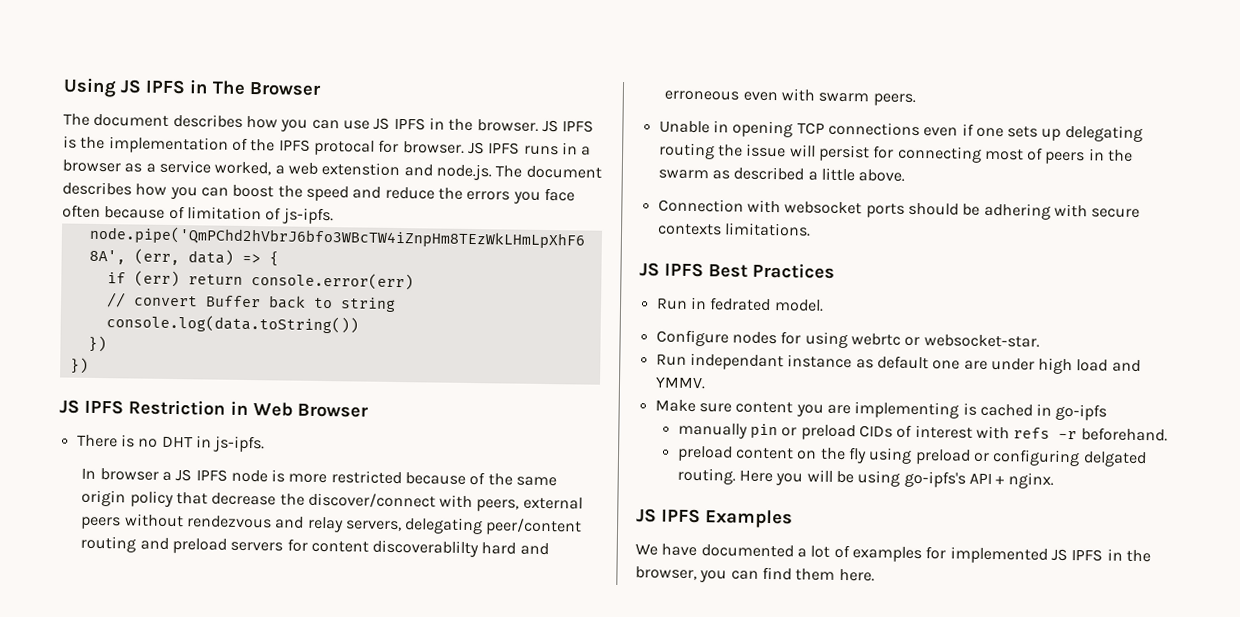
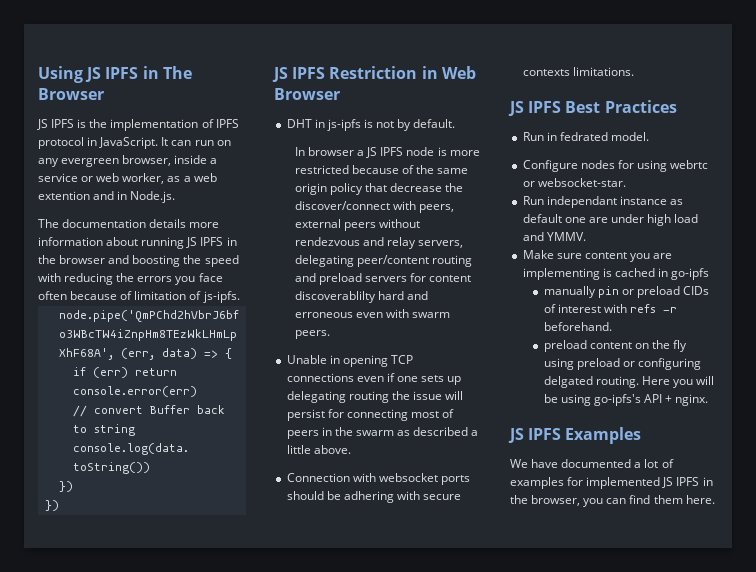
- The document describes how you can use JS IPFS in the browser. JS IPFS is the implementation of the IPFS protocal for browser. JS IPFS runs in a browser as a service worked, a web extenstion and node.js. The document describes how you can boost the speed and reduce the errors you face often because of limitation of js-ipfs.
+ JS IPFS is the implementation of IPFS protocol in JavaScript. It can run on any evergreen browser, inside a service or web worker, as a web extention and in Node.js.
+ The documentation details more information about running JS IPFS in the browser and boosting the speed with reducing the errors you face often because of limitation of js-ipfs.
- There is no DHT in js-ipfs.
+ DHT in js-ipfs is not by default.

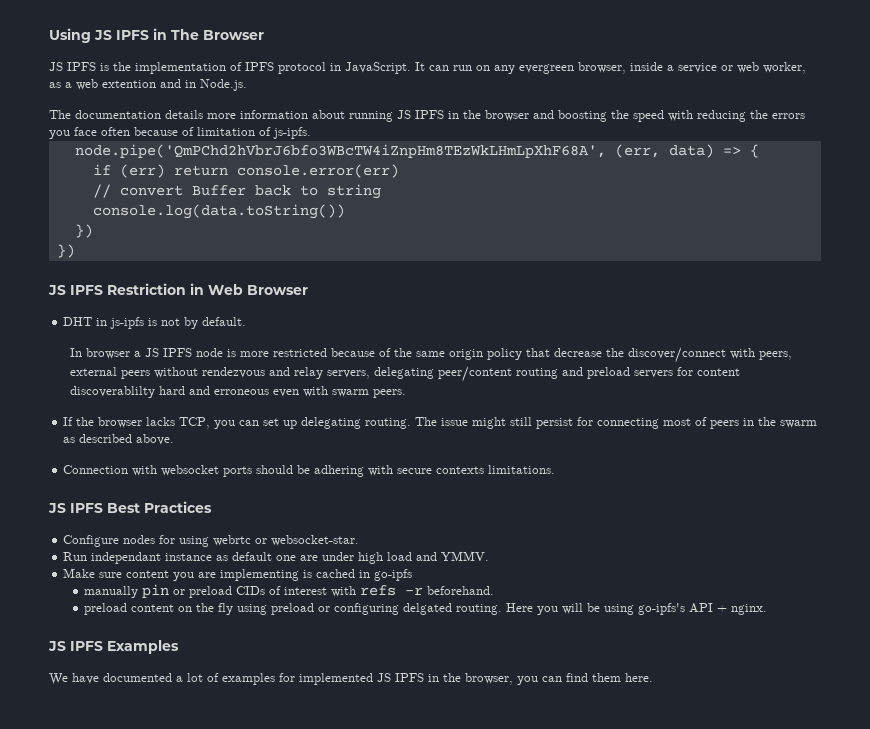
- Unable in opening TCP connections even if one sets up delegating routing the issue will persist for connecting most of peers in the swarm as described a little above.
+ If the browser lacks TCP, you can set up delegating routing. The issue might still persist for connecting most of peers in the swarm as described above.
- Run in fedrated model.

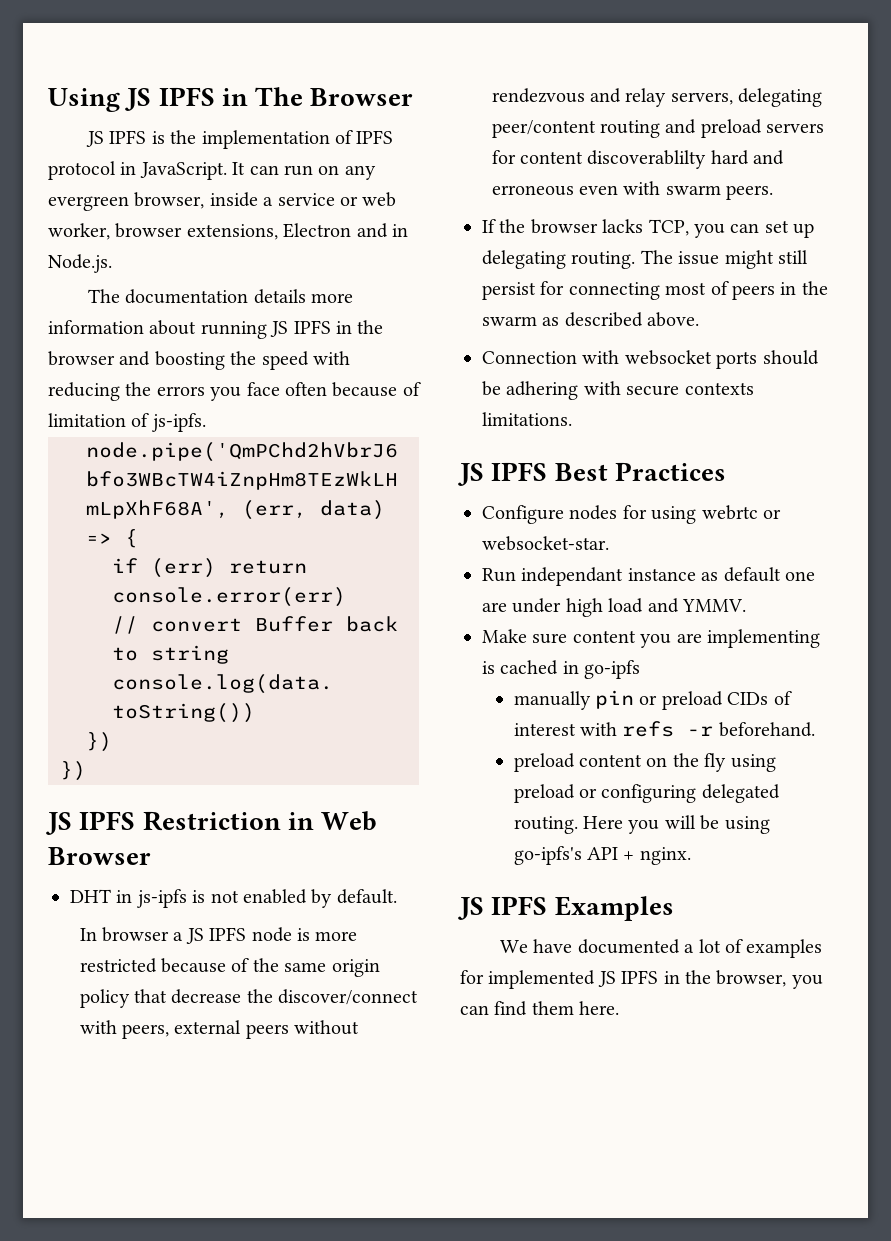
- It can run on any evergreen browser, inside a service or web worker, as a web extention and in Node.js.
+ It can run on any evergreen browser, inside a service or web worker, browser extensions, Electron and in Node.js.
- DHT in js-ipfs is not by default.
+ DHT in js-ipfs is not enabled by default.
- preload content on the fly using preload or configuring delgated routing.
+ preload content on the fly using preload or configuring delegated routing.

